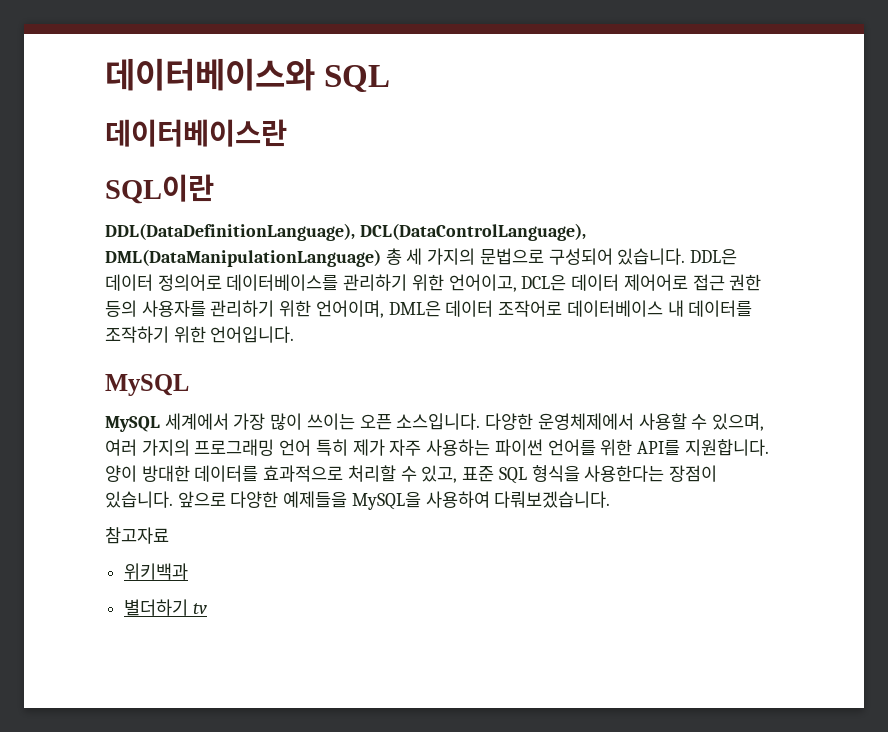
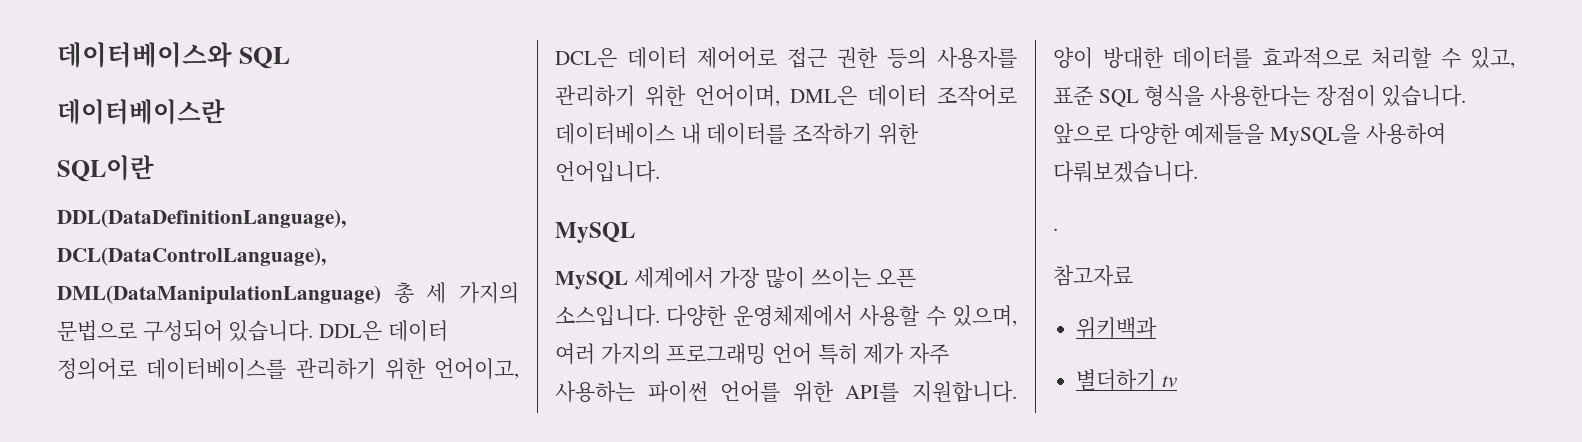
+ .

